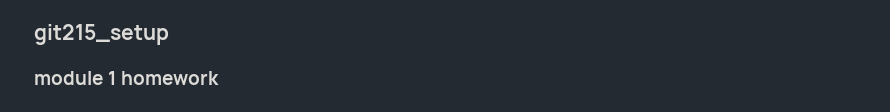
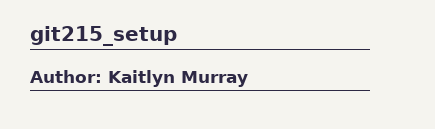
- module 1 homework
+ Author: Kaitlyn Murray

